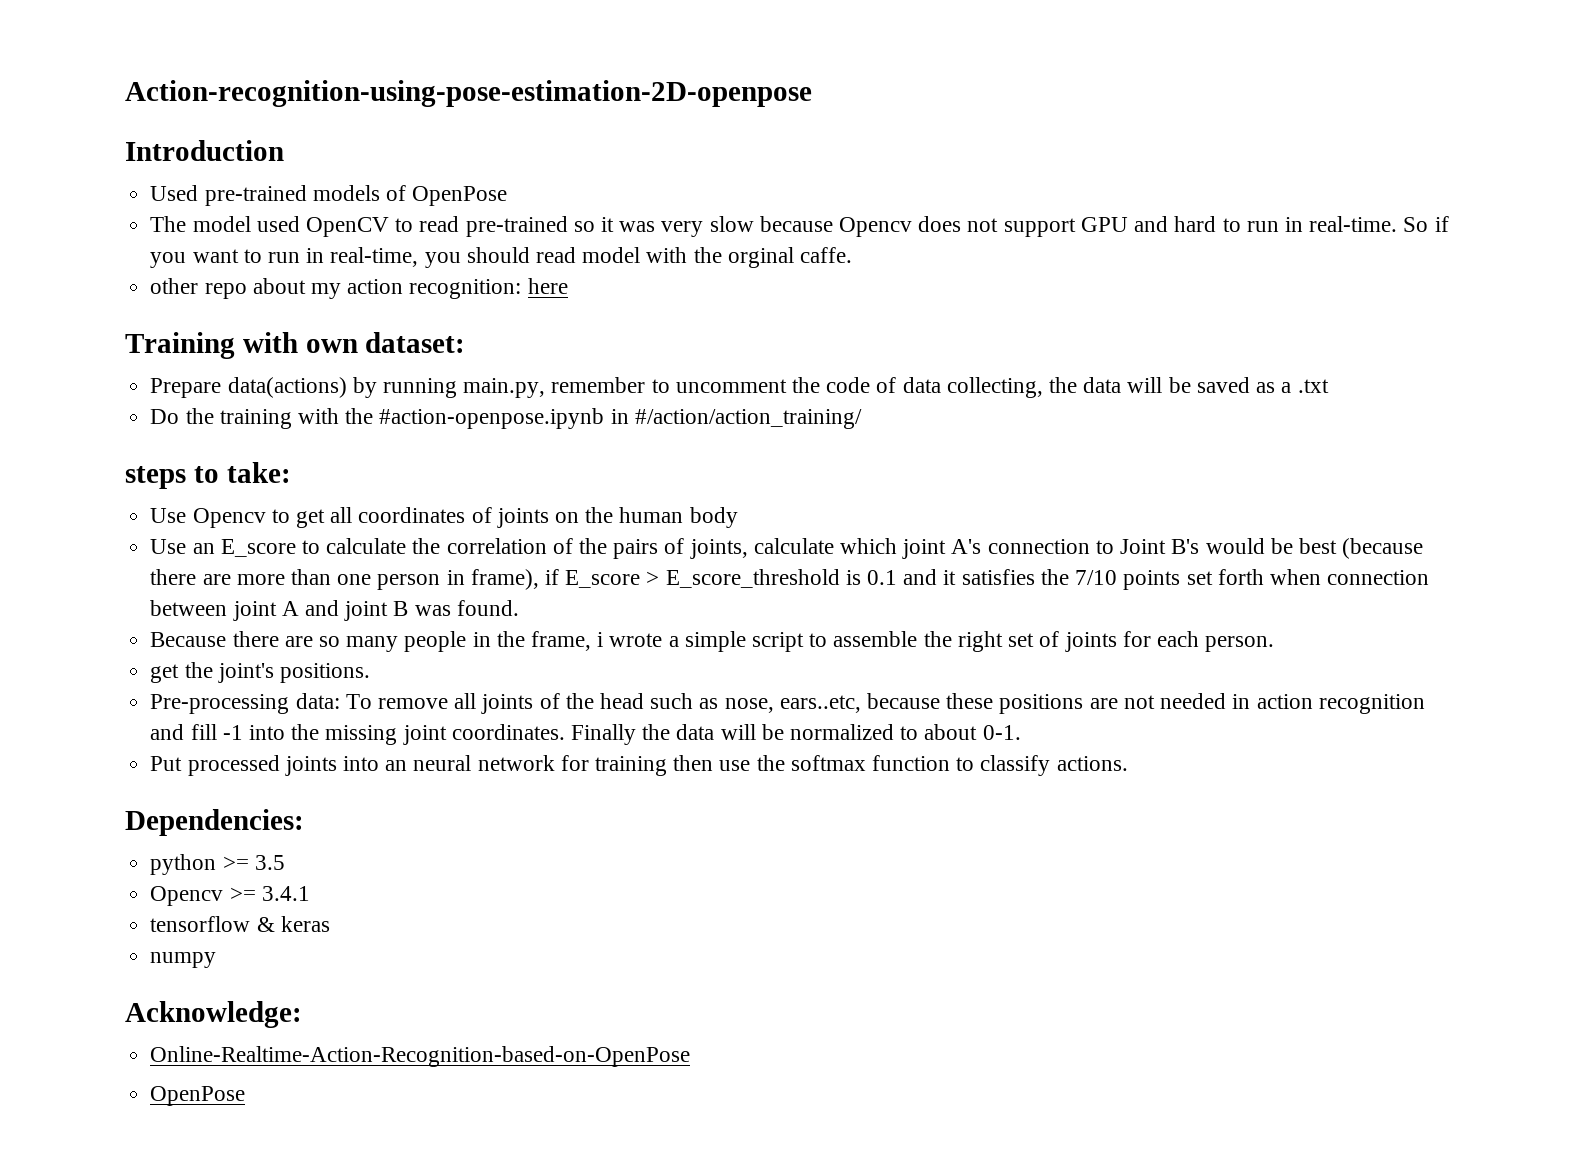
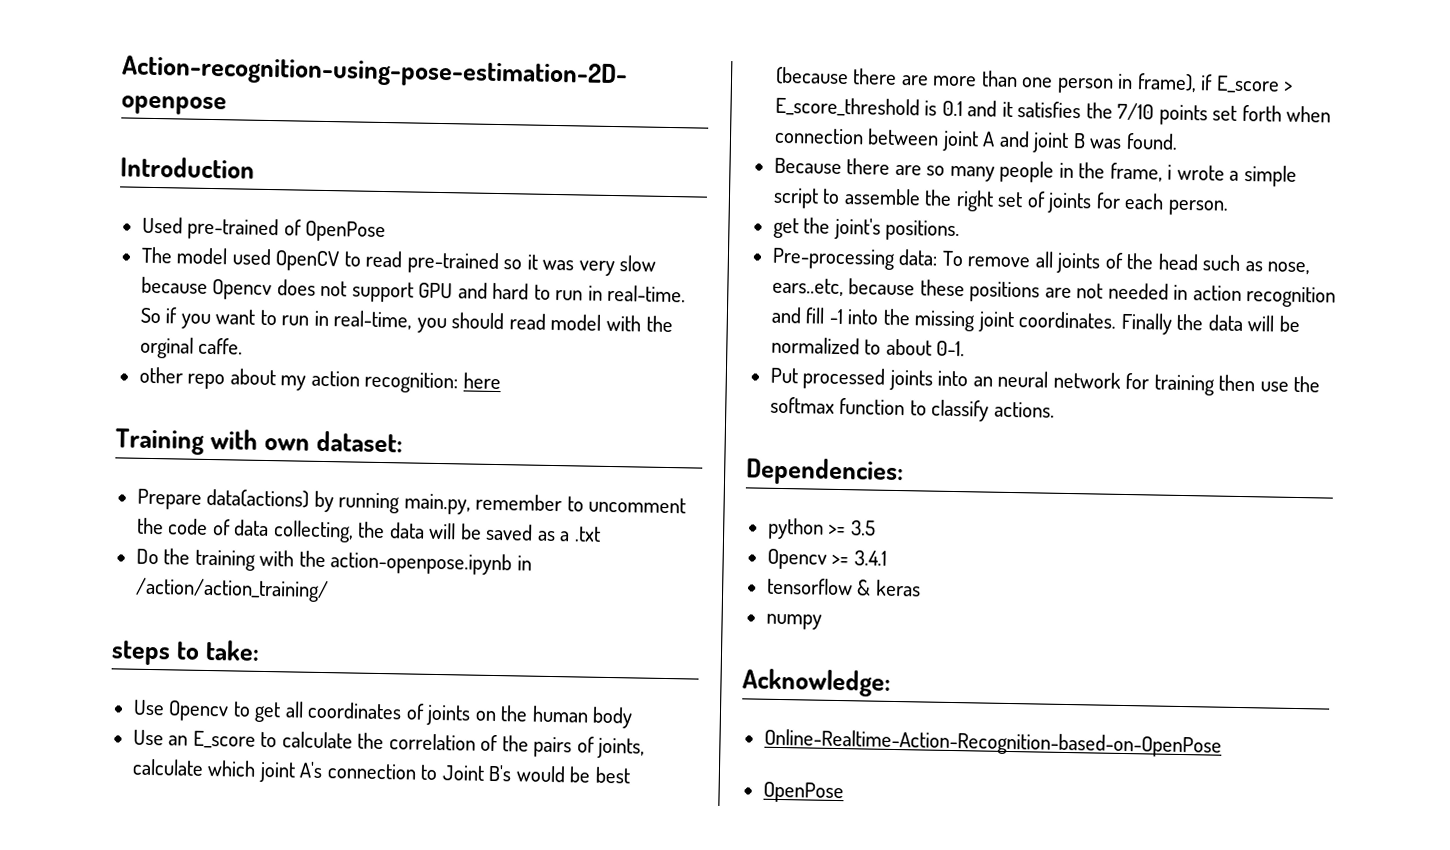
- Used pre-trained models of OpenPose
+ Used pre-trained of OpenPose
- Do the training with the #action-openpose.ipynb in #/action/action_training/
+ Do the training with the action-openpose.ipynb in /action/action_training/

